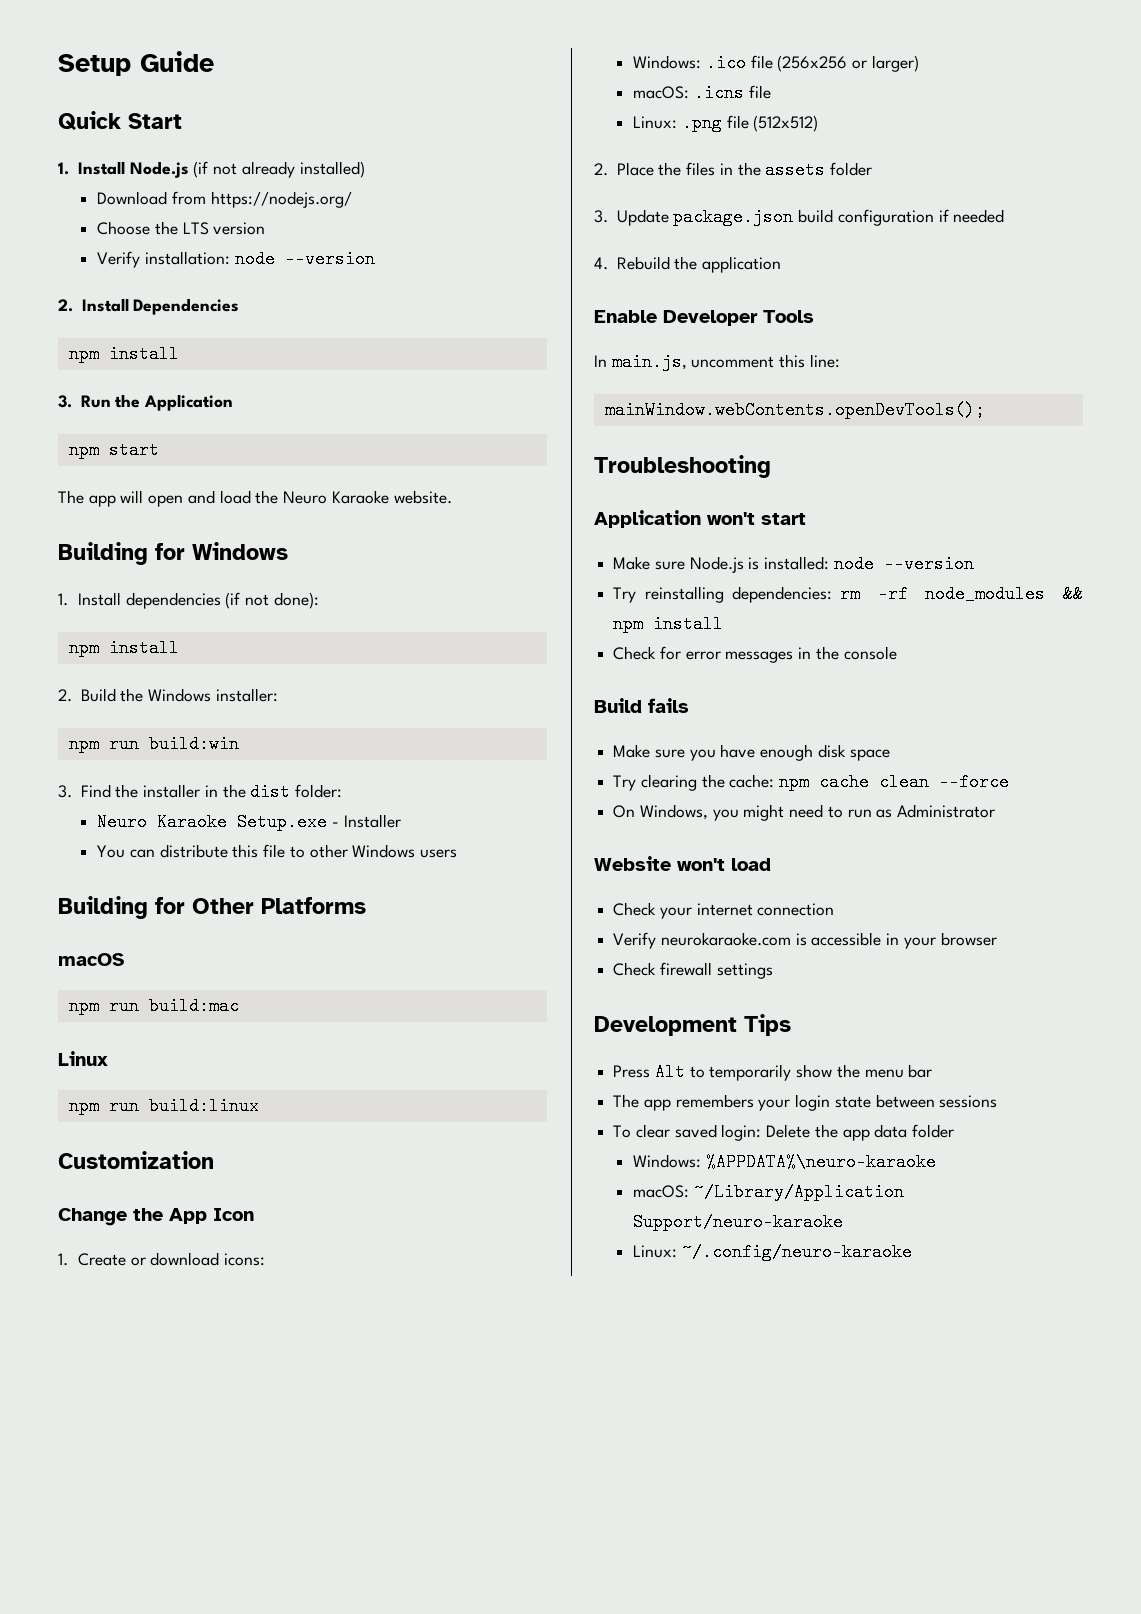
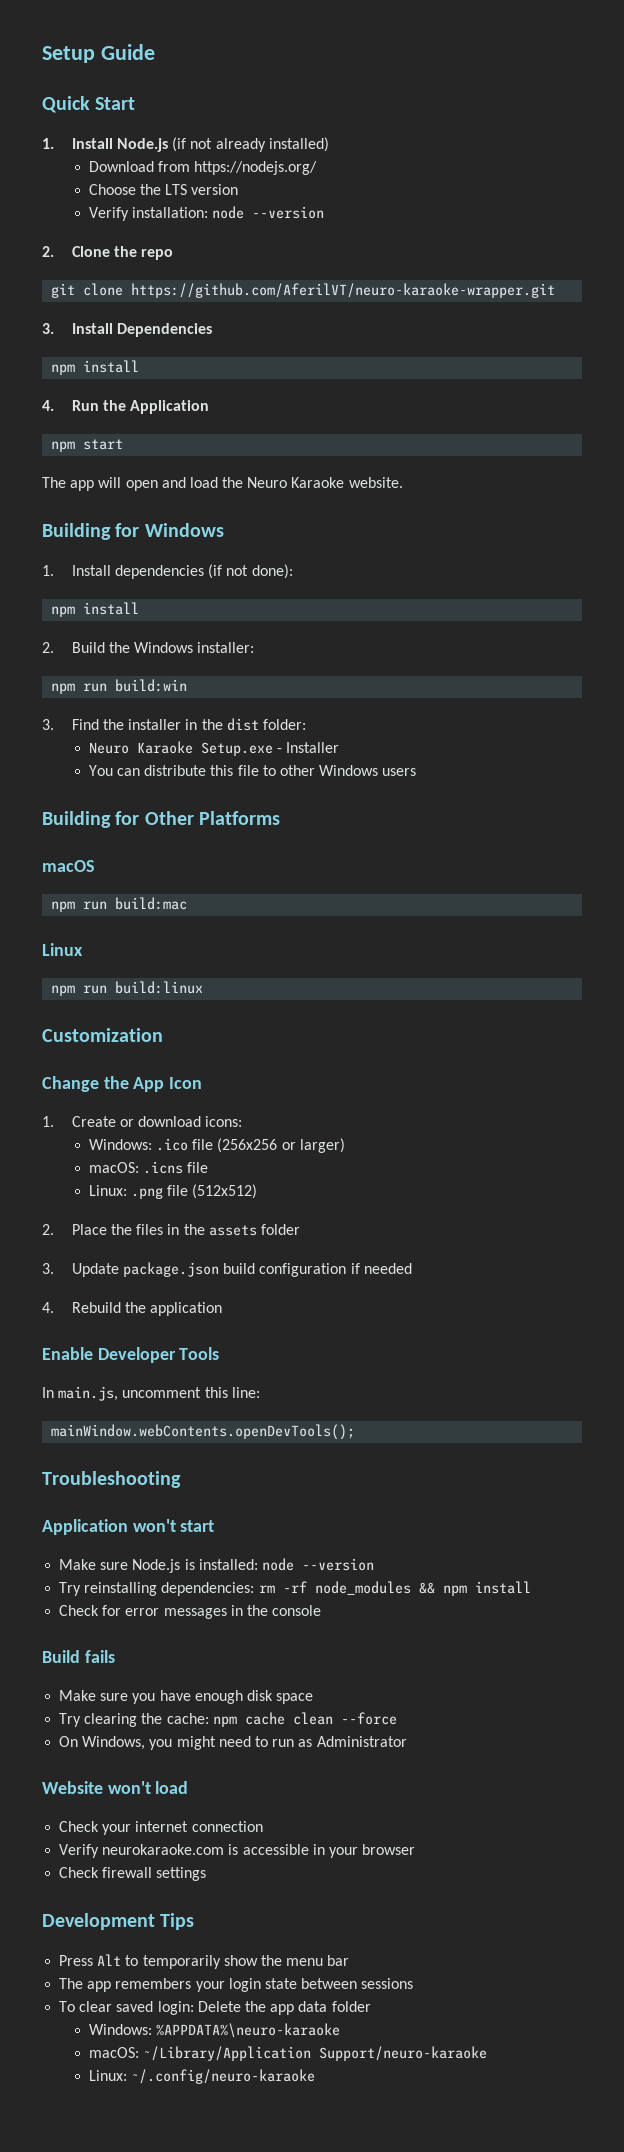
- 2. Install Dependencies
+ 2. Clone the repo
+ git clone https://github.com/AferilVT/neuro-karaoke-wrapper.git
+ 3. Install Dependencies
- 3. Run the Application
+ 4. Run the Application

